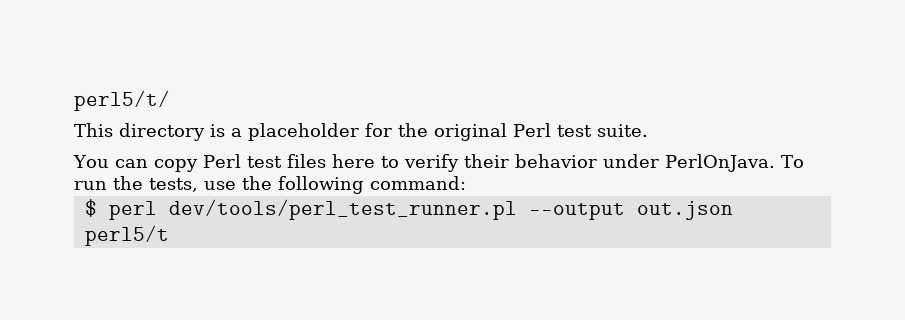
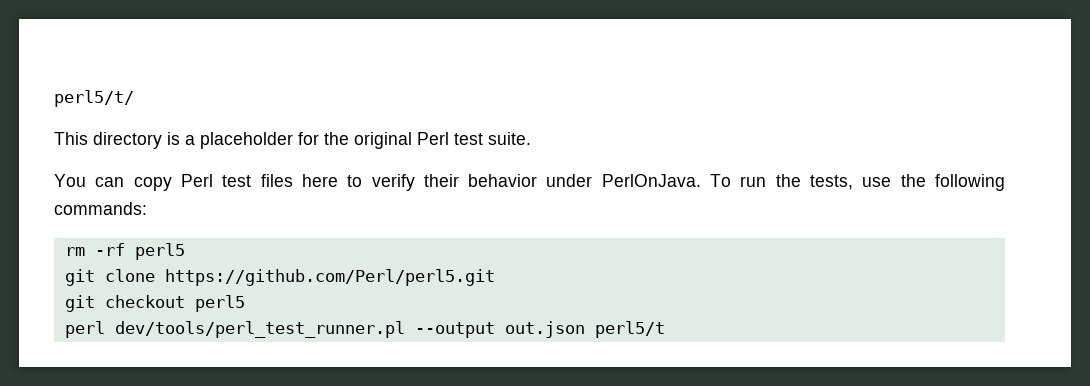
- To run the tests, use the following command:
- $ perl dev/tools/perl_test_runner.pl --output out.json perl5/t
+ To run the tests, use the following commands:
+ rm -rf perl5
+ git clone https://github.com/Perl/perl5.git
+ git checkout perl5
+ perl dev/tools/perl_test_runner.pl --output out.json perl5/t

